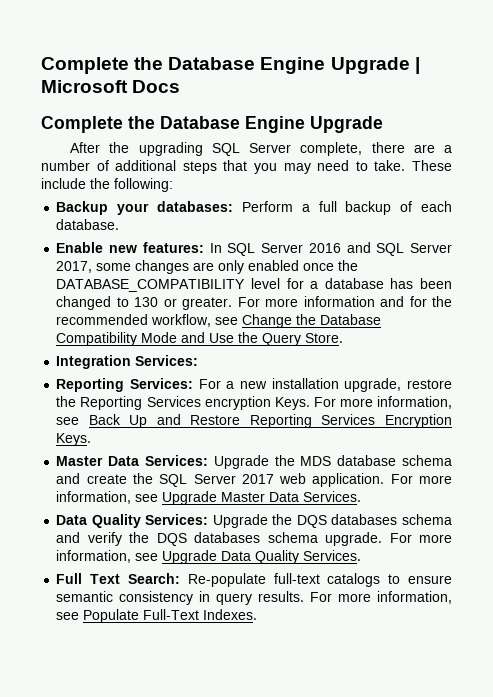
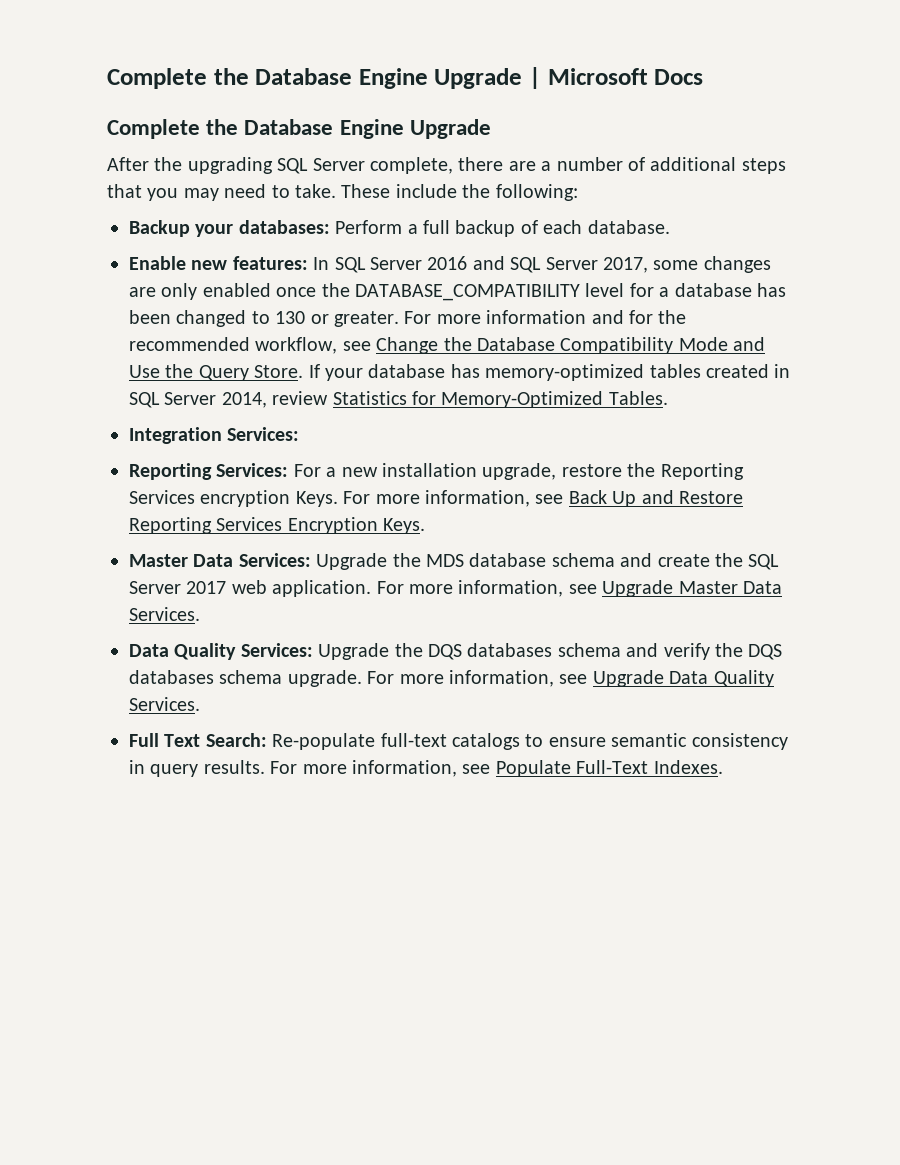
+ If your database has memory-optimized tables created in SQL Server 2014, review Statistics for Memory-Optimized Tables.

